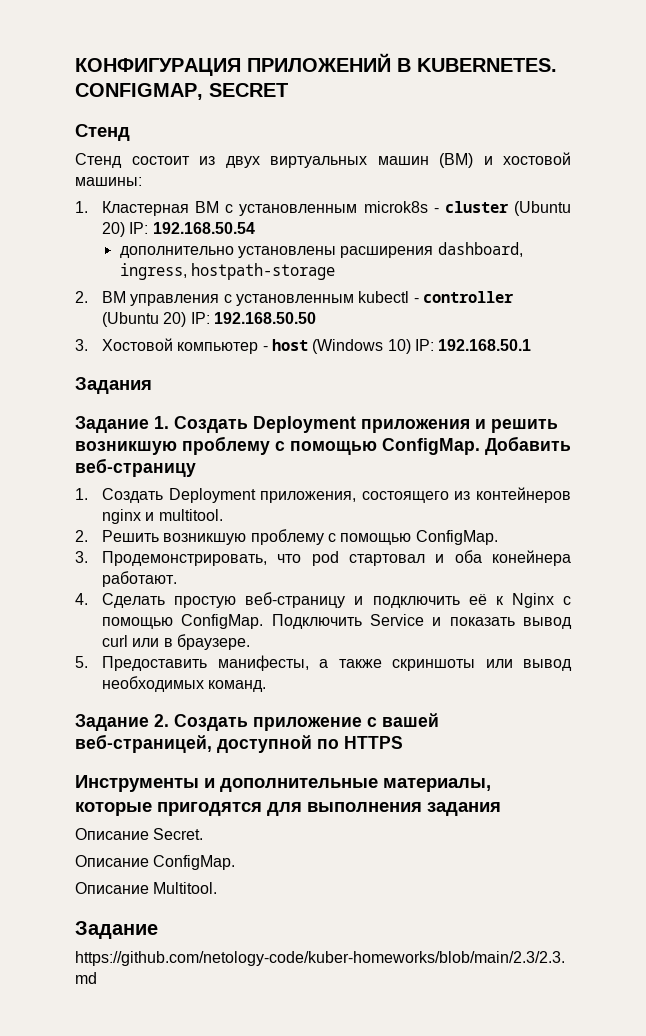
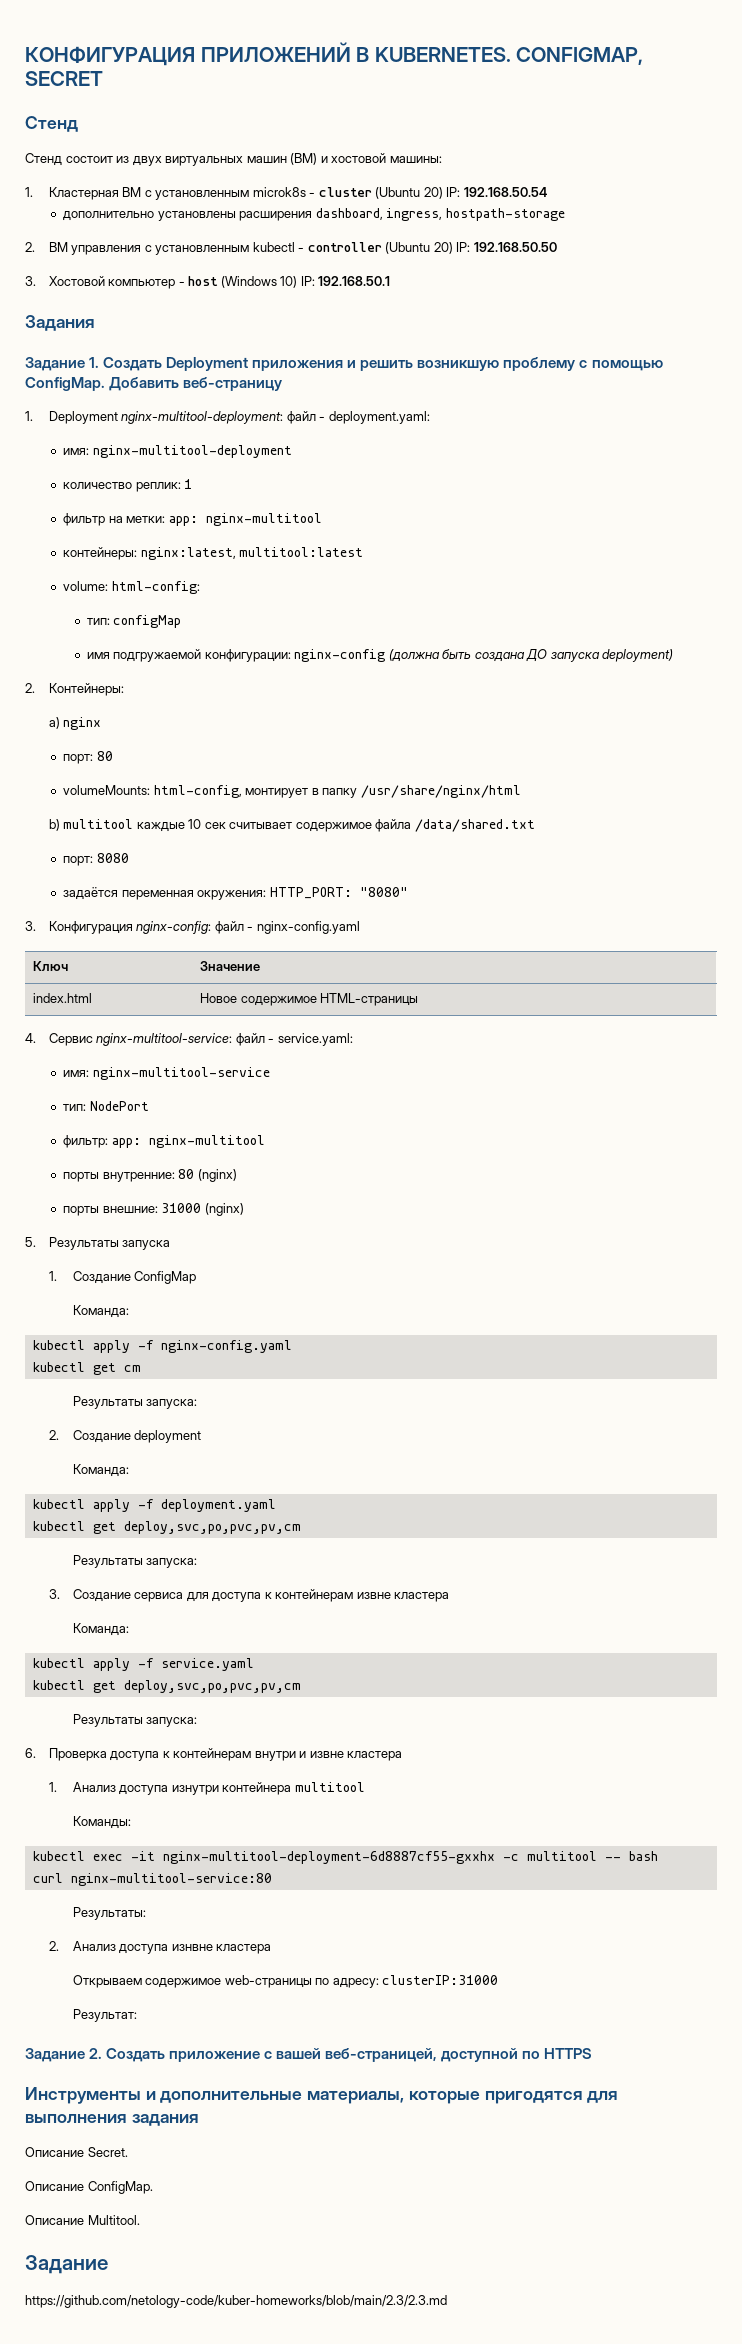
- 1. Создать Deployment приложения, состоящего из контейнеров nginx и multitool.
- 2. Решить возникшую проблему с помощью ConfigMap.
- 3. Продемонстрировать, что pod стартовал и оба конейнера работают.
- 4. Сделать простую веб-страницу и подключить её к Nginx с помощью ConfigMap. Подключить Service и показать вывод curl или в браузере.
- 5. Предоставить манифесты, а также скриншоты или вывод необходимых команд.
+ 1. Deployment nginx-multitool-deployment: файл - deployment.yaml:
+ имя: nginx-multitool-deployment
+ количество реплик: 1
+ фильтр на метки: app: nginx-multitool
+ контейнеры: nginx:latest, multitool:latest
+ volume: html-config:
+ тип: configMap
+ имя подгружаемой конфигурации: nginx-config (должна быть создана ДО запуска deployment)
+ 2. Контейнеры:
+ а) nginx
+ порт: 80
+ volumeMounts: html-config, монтирует в папку /usr/share/nginx/html
+ b) multitool каждые 10 сек считывает содержимое файла /data/shared.txt
+ порт: 8080
+ задаётся переменная окружения: HTTP_PORT: "8080"
+ 3. Конфигурация nginx-config: файл - nginx-config.yaml
+ Ключ | Значение
+ index.html | Новое содержимое HTML-страницы
+ 4. Cервис nginx-multitool-service: файл - service.yaml:
+ имя: nginx-multitool-service
+ тип: NodePort
+ фильтр: app: nginx-multitool
+ порты внутренние: 80 (nginx)
+ порты внешние: 31000 (nginx)
+ 5. Результаты запуска
+ 1. Создание ConfigMap
+ Команда:
+ kubectl apply -f nginx-config.yaml
+ kubectl get cm
+ Результаты запуска:
+ 2. Создание deployment
+ Команда:
+ kubectl apply -f deployment.yaml
+ kubectl get deploy,svc,po,pvc,pv,cm
+ Результаты запуска:
+ 3. Создание сервиса для доступа к контейнерам извне кластера
+ Команда:
+ kubectl apply -f service.yaml
+ kubectl get deploy,svc,po,pvc,pv,cm
+ Результаты запуска:
+ 6. Проверка доступа к контейнерам внутри и извне кластера
+ 1. Анализ доступа изнутри контейнера multitool
+ Команды:
+ kubectl exec -it nginx-multitool-deployment-6d8887cf55-gxxhx -c multitool -- bash
+ curl nginx-multitool-service:80
+ Результаты:
+ 2. Анализ доступа изнвне кластера
+ Открываем содержимое web-страницы по адресу: clusterIP:31000
+ Результат:

